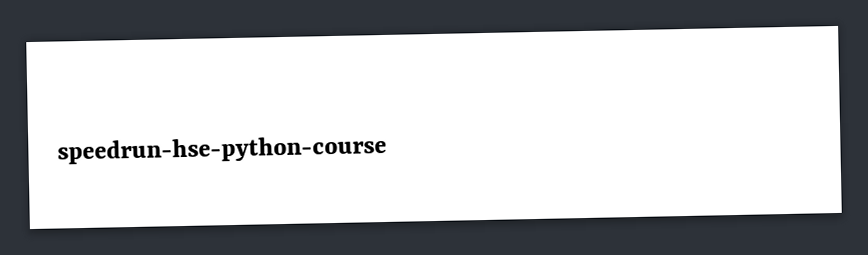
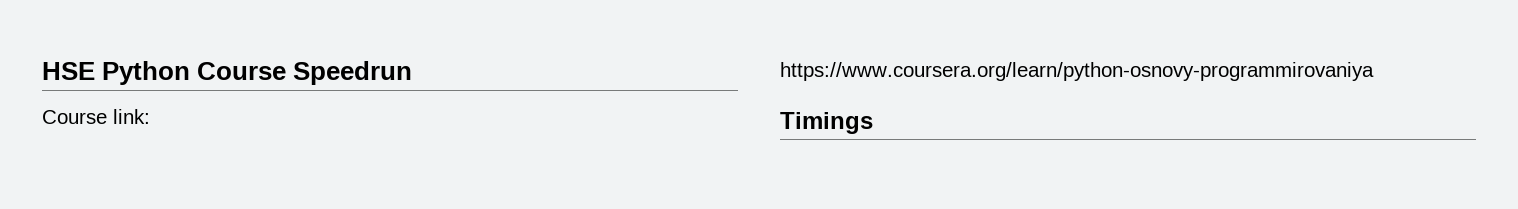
- speedrun-hse-python-course
+ HSE Python Course Speedrun
+ Course link: https://www.coursera.org/learn/python-osnovy-programmirovaniya
+ Timings

